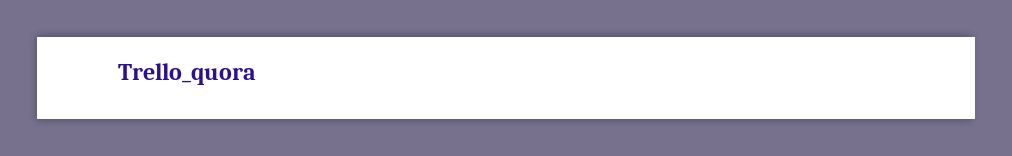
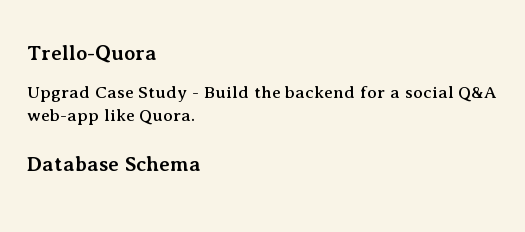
- Trello_quora
+ Trello-Quora
+ Upgrad Case Study - Build the backend for a social Q&A web-app like Quora.
+ Database Schema

